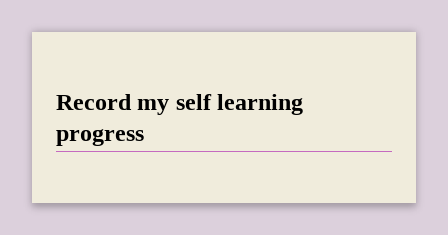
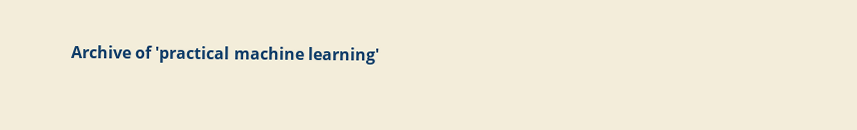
- Record my self learning progress
+ Archive of 'practical machine learning'

